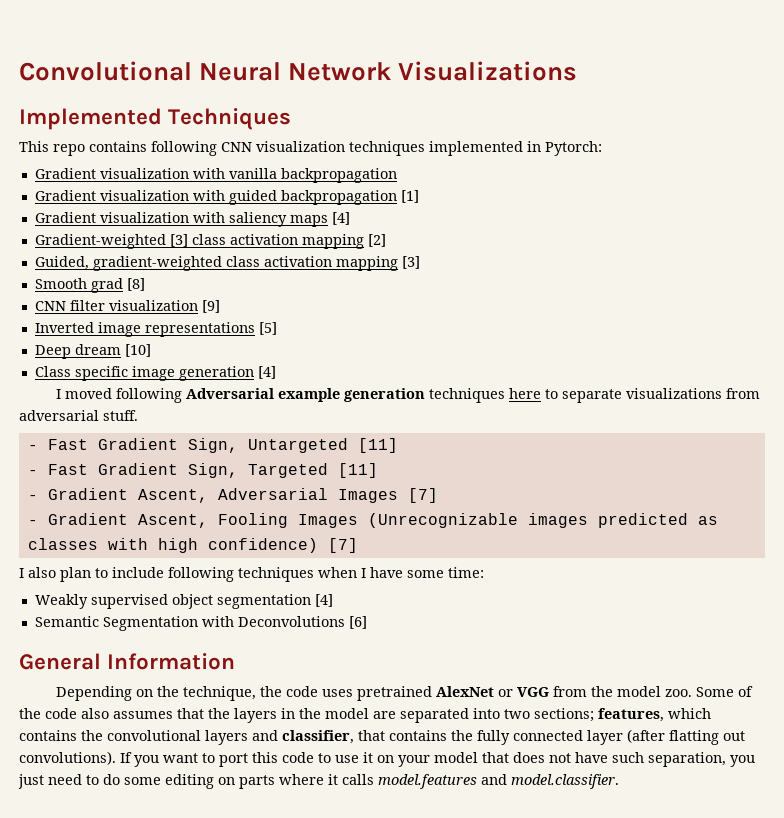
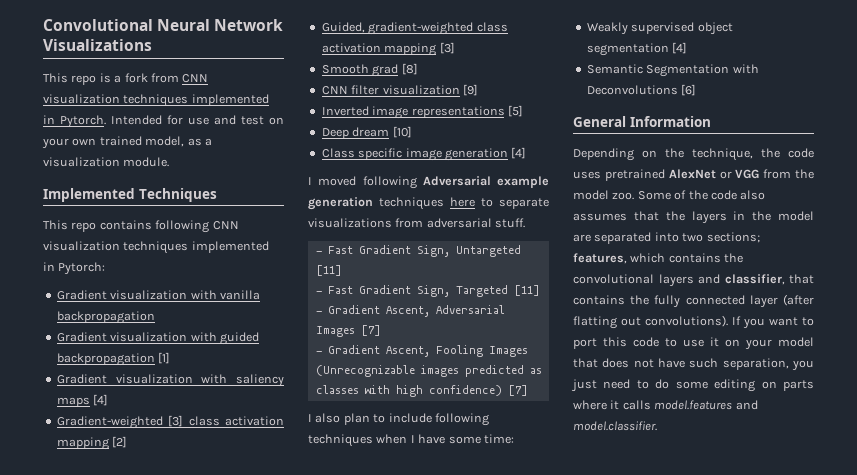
+ This repo is a fork from CNN visualization techniques implemented in Pytorch. Intended for use and test on your own trained model, as a visualization module.

